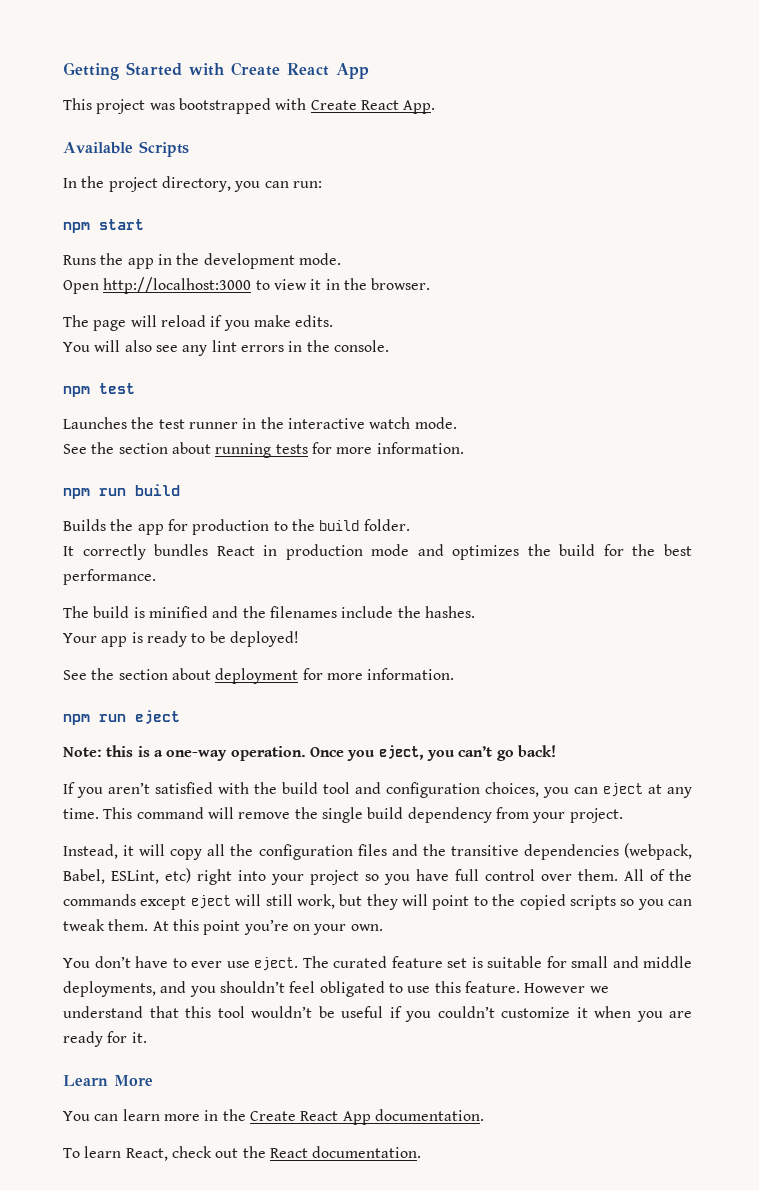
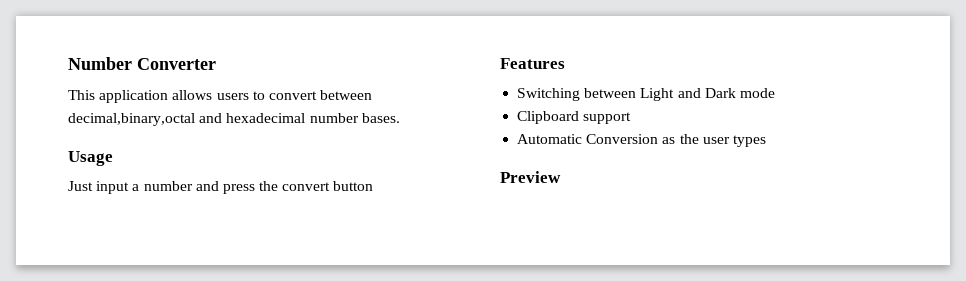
- Getting Started with Create React App
- This project was bootstrapped with Create React App.
- Available Scripts
- In the project directory, you can run:
- npm start
- Runs the app in the development mode.
- Open http://localhost:3000 to view it in the browser.
- The page will reload if you make edits.
- You will also see any lint errors in the console.
- npm test
- Launches the test runner in the interactive watch mode.
- See the section about running tests for more information.
- npm run build
- Builds the app for production to the build folder.
- It correctly bundles React in production mode and optimizes the build for the best performance.
- The build is minified and the filenames include the hashes.
- Your app is ready to be deployed!
- See the section about deployment for more information.
- npm run eject
- Note: this is a one-way operation. Once you eject, you can’t go back!
- If you aren’t satisfied with the build tool and configuration choices, you can eject at any time. This command will remove the single build dependency from your project.
- Instead, it will copy all the configuration files and the transitive dependencies (webpack, Babel, ESLint, etc) right into your project so you have full control over them. All of the commands except eject will still work, but they will point to the copied scripts so you can tweak them. At this point you’re on your own.
- You don’t have to ever use eject. The curated feature set is suitable for small and middle deployments, and you shouldn’t feel obligated to use this feature. However we understand that this tool wouldn’t be useful if you couldn’t customize it when you are ready for it.
- Learn More
- You can learn more in the Create React App documentation.
- To learn React, check out the React documentation.
+ Number Converter
+ This application allows users to convert between decimal,binary,octal and hexadecimal number bases.
+ Usage
+ Just input a number and press the convert button
+ Features
+ Switching between Light and Dark mode
+ Clipboard support
+ Automatic Conversion as the user types
+ Preview

